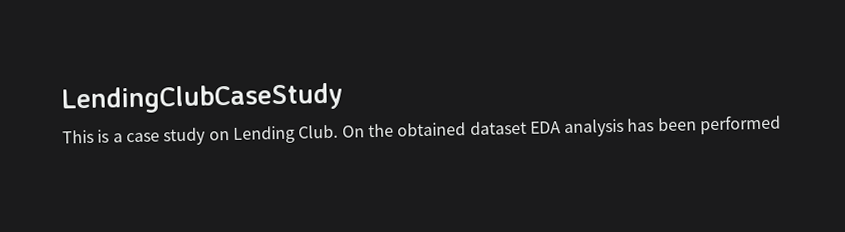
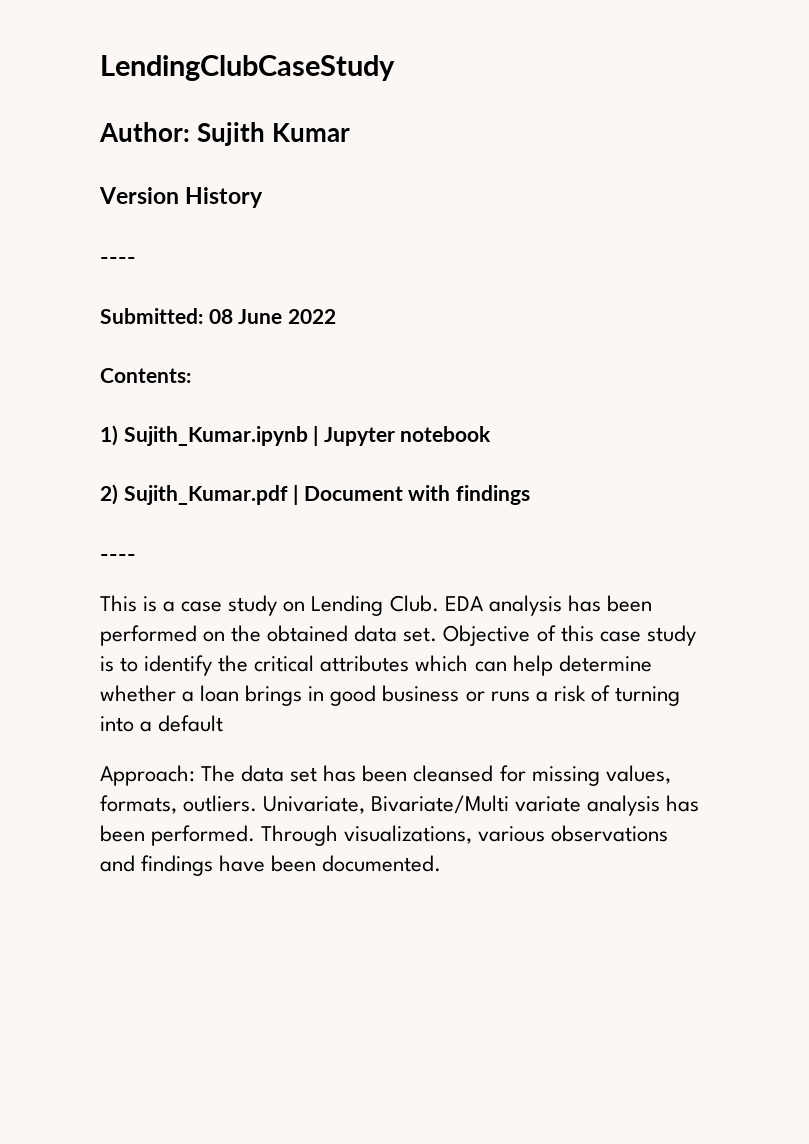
+ Author: Sujith Kumar
+ Version History
+ ----
+ Submitted: 08 June 2022
+ Contents:
+ 1) Sujith_Kumar.ipynb | Jupyter notebook
+ 2) Sujith_Kumar.pdf | Document with findings
+ ----
- On the obtained dataset EDA analysis has been performed
+ EDA analysis has been performed on the obtained data set. Objective of this case study is to identify the critical attributes which can help determine whether a loan brings in good business or runs a risk of turning into a default
+ Approach: The data set has been cleansed for missing values, formats, outliers. Univariate, Bivariate/Multi variate analysis has been performed. Through visualizations, various observations and findings have been documented.

